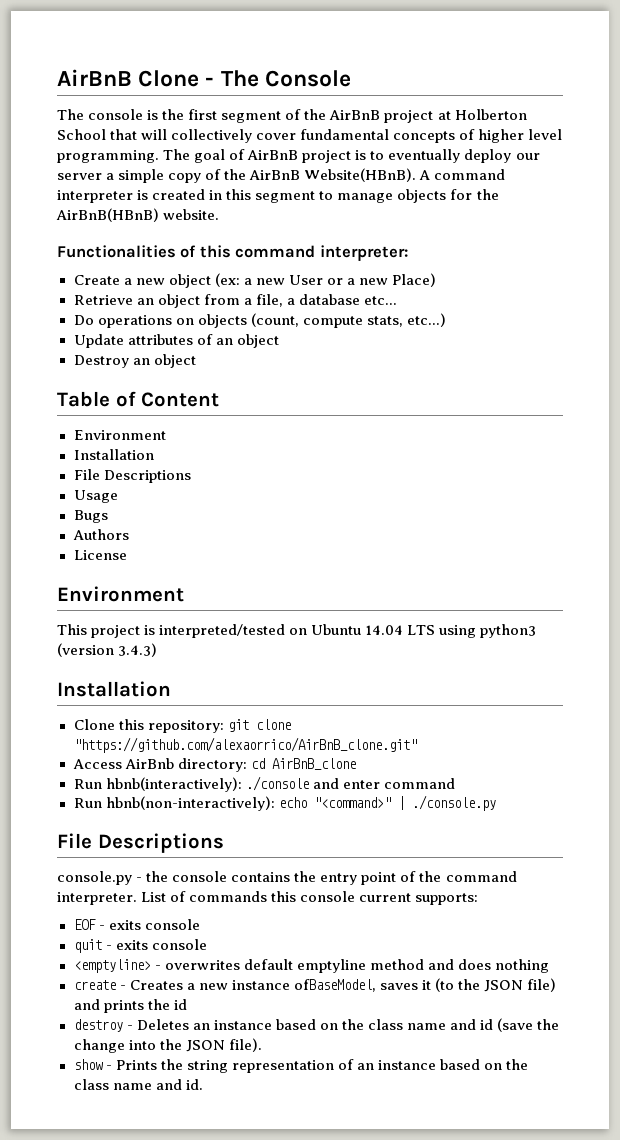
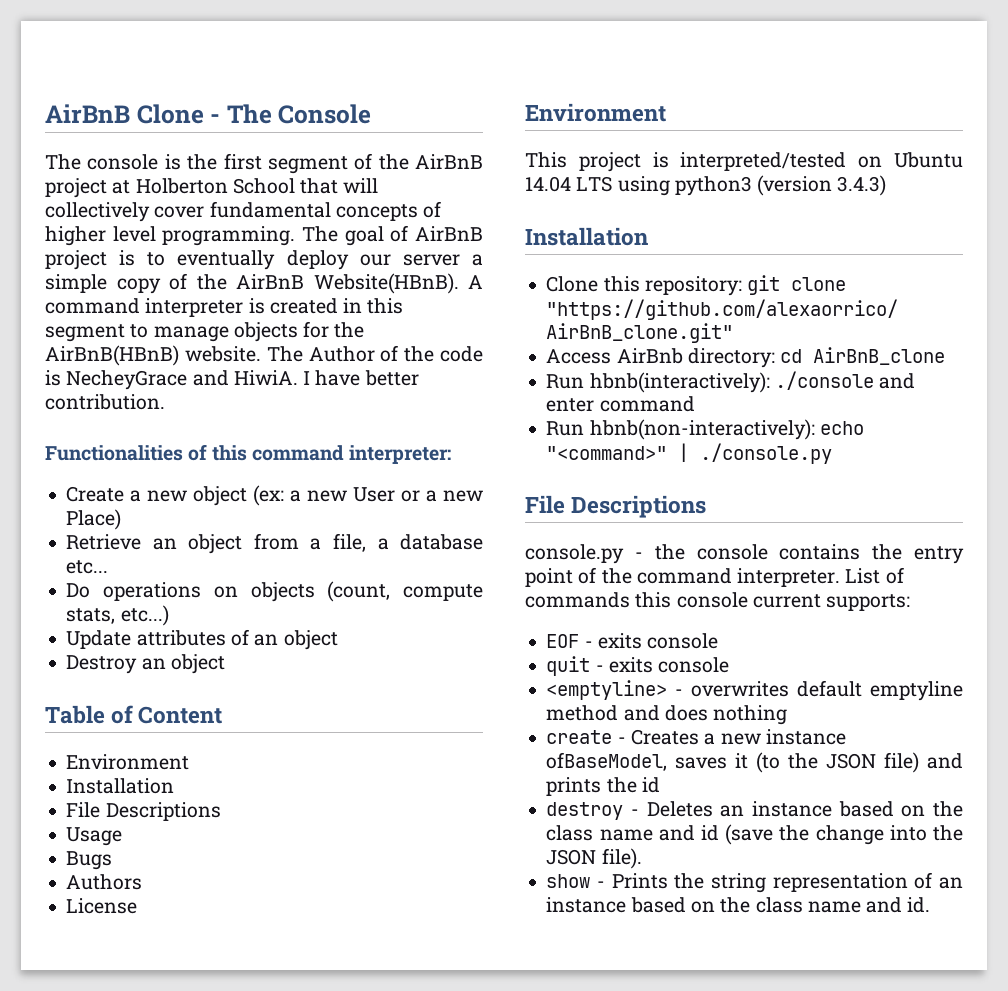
+ The Author of the code is NecheyGrace and HiwiA. I have better contribution.

